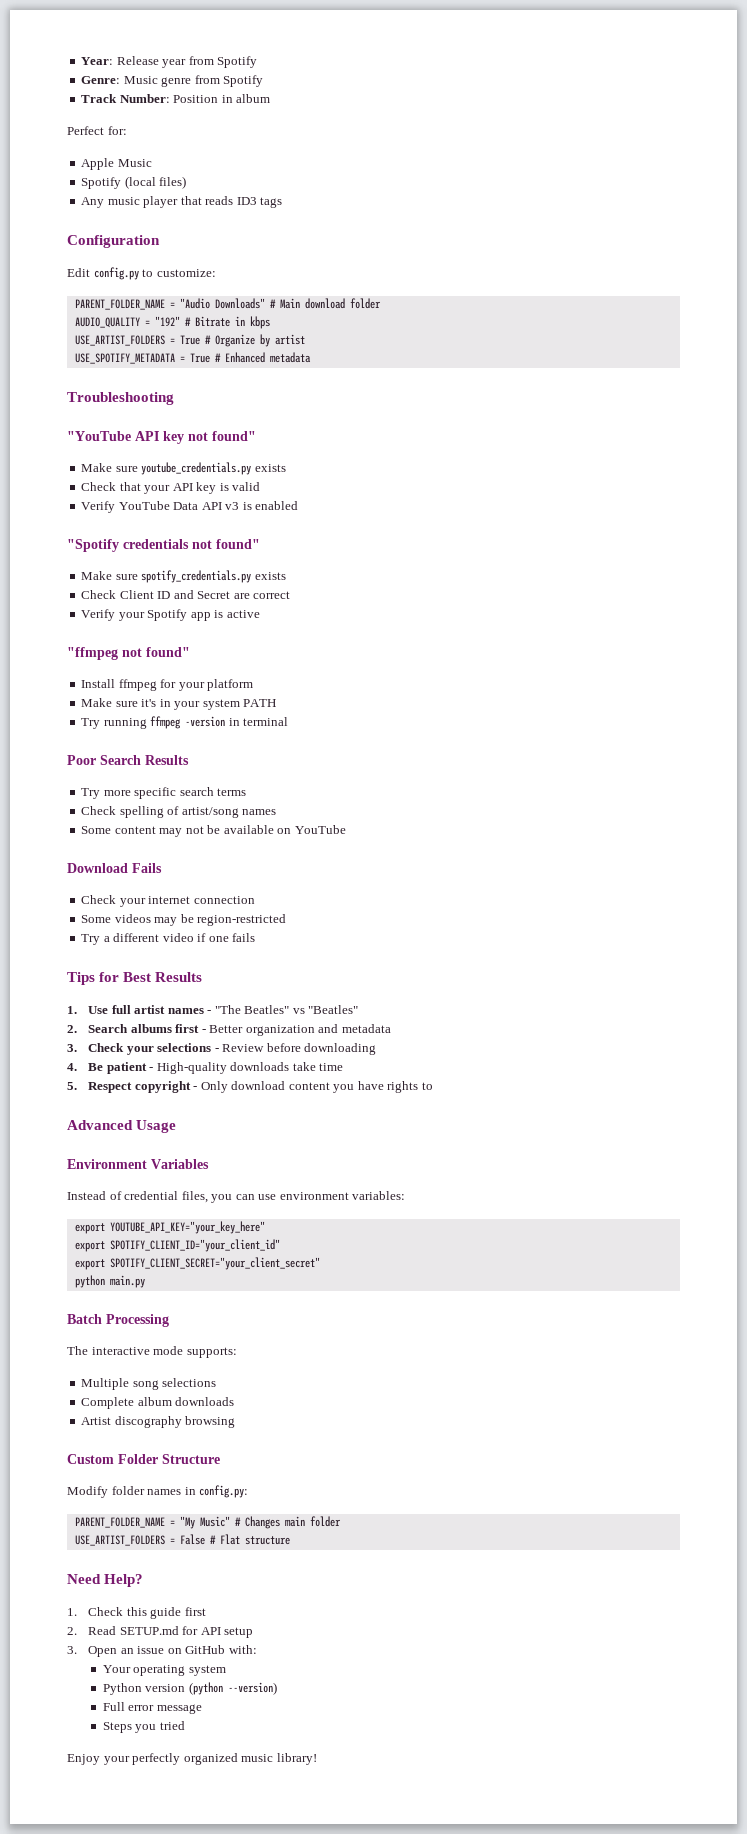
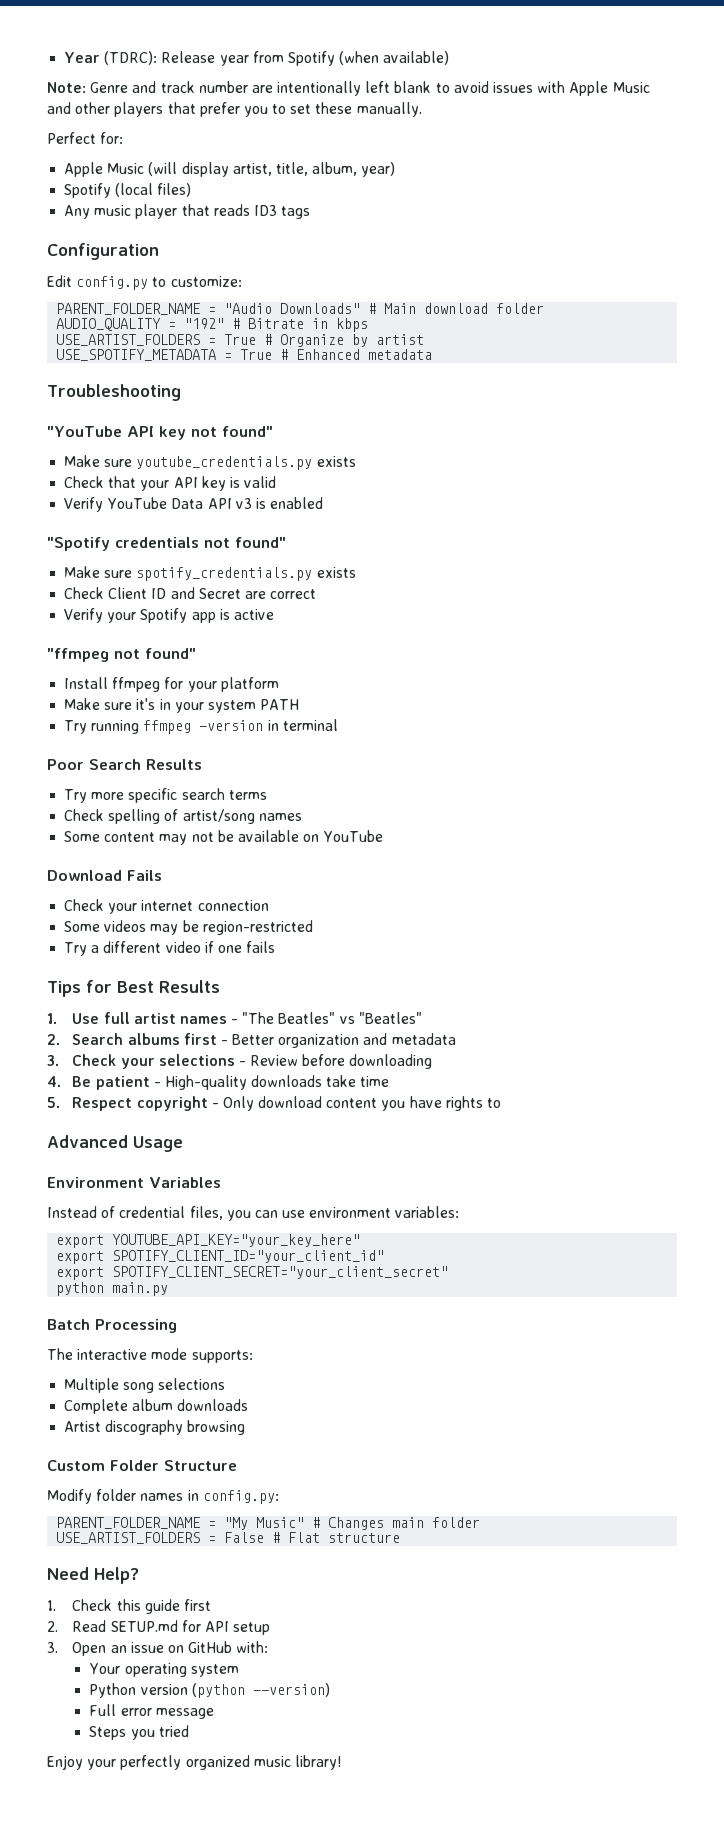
- Year: Release year from Spotify
- Genre: Music genre from Spotify
- Track Number: Position in album
+ Year (TDRC): Release year from Spotify (when available)
+ Note: Genre and track number are intentionally left blank to avoid issues with Apple Music and other players that prefer you to set these manually.
  Perfect for:
- Apple Music
+ Apple Music (will display artist, title, album, year)

